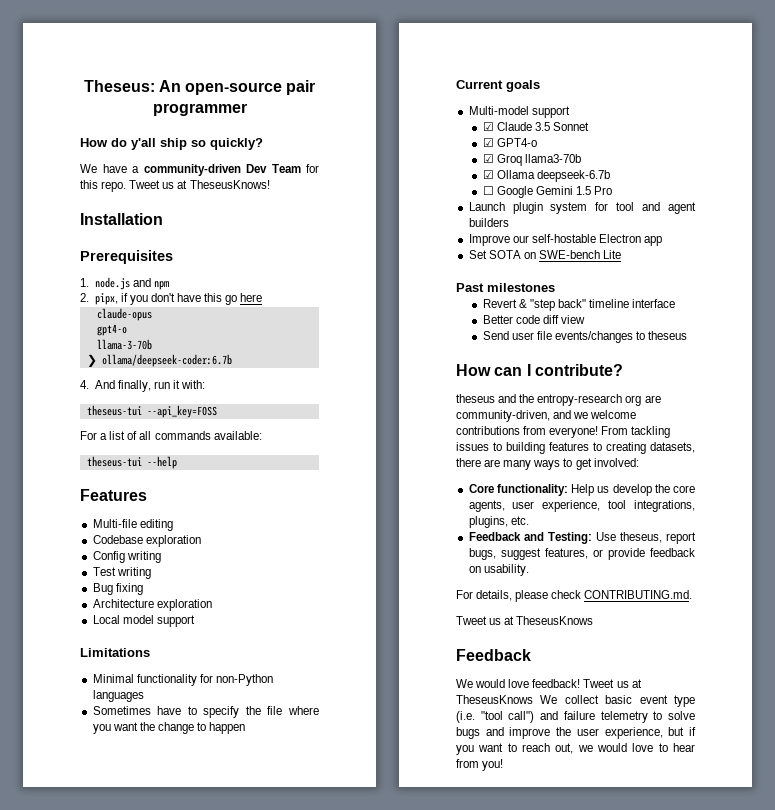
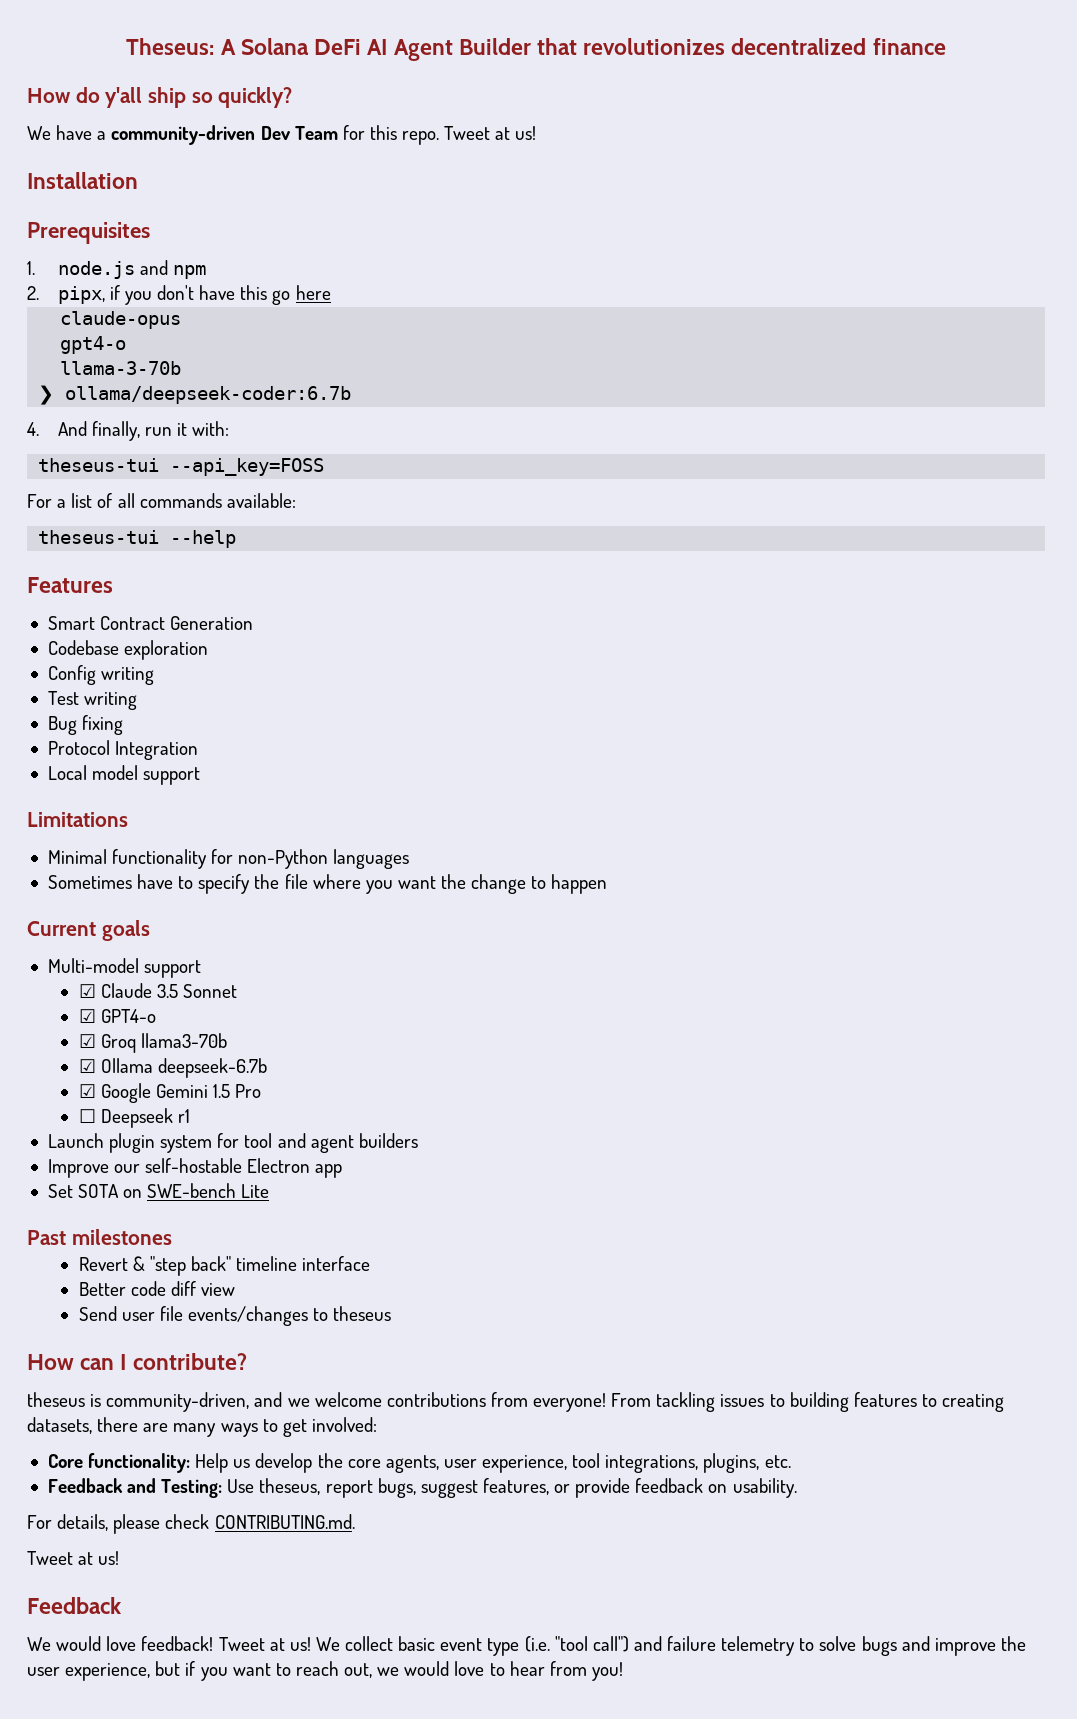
- Theseus: An open-source pair programmer
+ Theseus: A Solana DeFi AI Agent Builder that revolutionizes decentralized finance
- We have a community-driven Dev Team for this repo. Tweet us at TheseusKnows!
+ We have a community-driven Dev Team for this repo. Tweet at us!
- Multi-file editing
+ Smart Contract Generation
- Architecture exploration
+ Protocol Integration
- ☐ Google Gemini 1.5 Pro
+ ☑ Google Gemini 1.5 Pro
+ ☐ Deepseek r1
- theseus and the entropy-research org are community-driven, and we welcome contributions from everyone!
+ theseus is community-driven, and we welcome contributions from everyone!
  For details, please check CONTRIBUTING.md.
- Tweet us at TheseusKnows
+ Tweet at us!
- Tweet us at TheseusKnows We collect basic event type (i.e. "tool call") and failure telemetry to solve bugs and improve the user experience, but if you want to reach out, we would love to hear from you!
+ Tweet at us! We collect basic event type (i.e. "tool call") and failure telemetry to solve bugs and improve the user experience, but if you want to reach out, we would love to hear from you!

